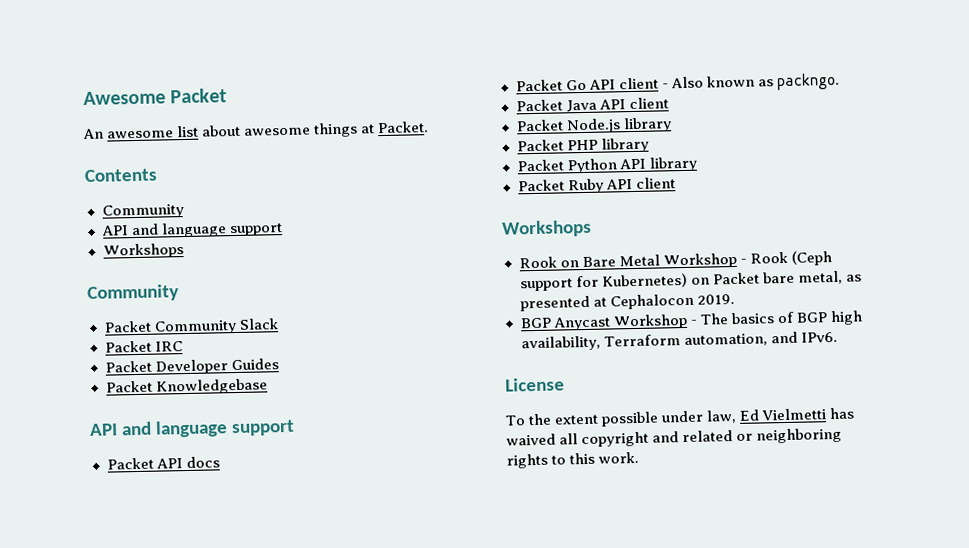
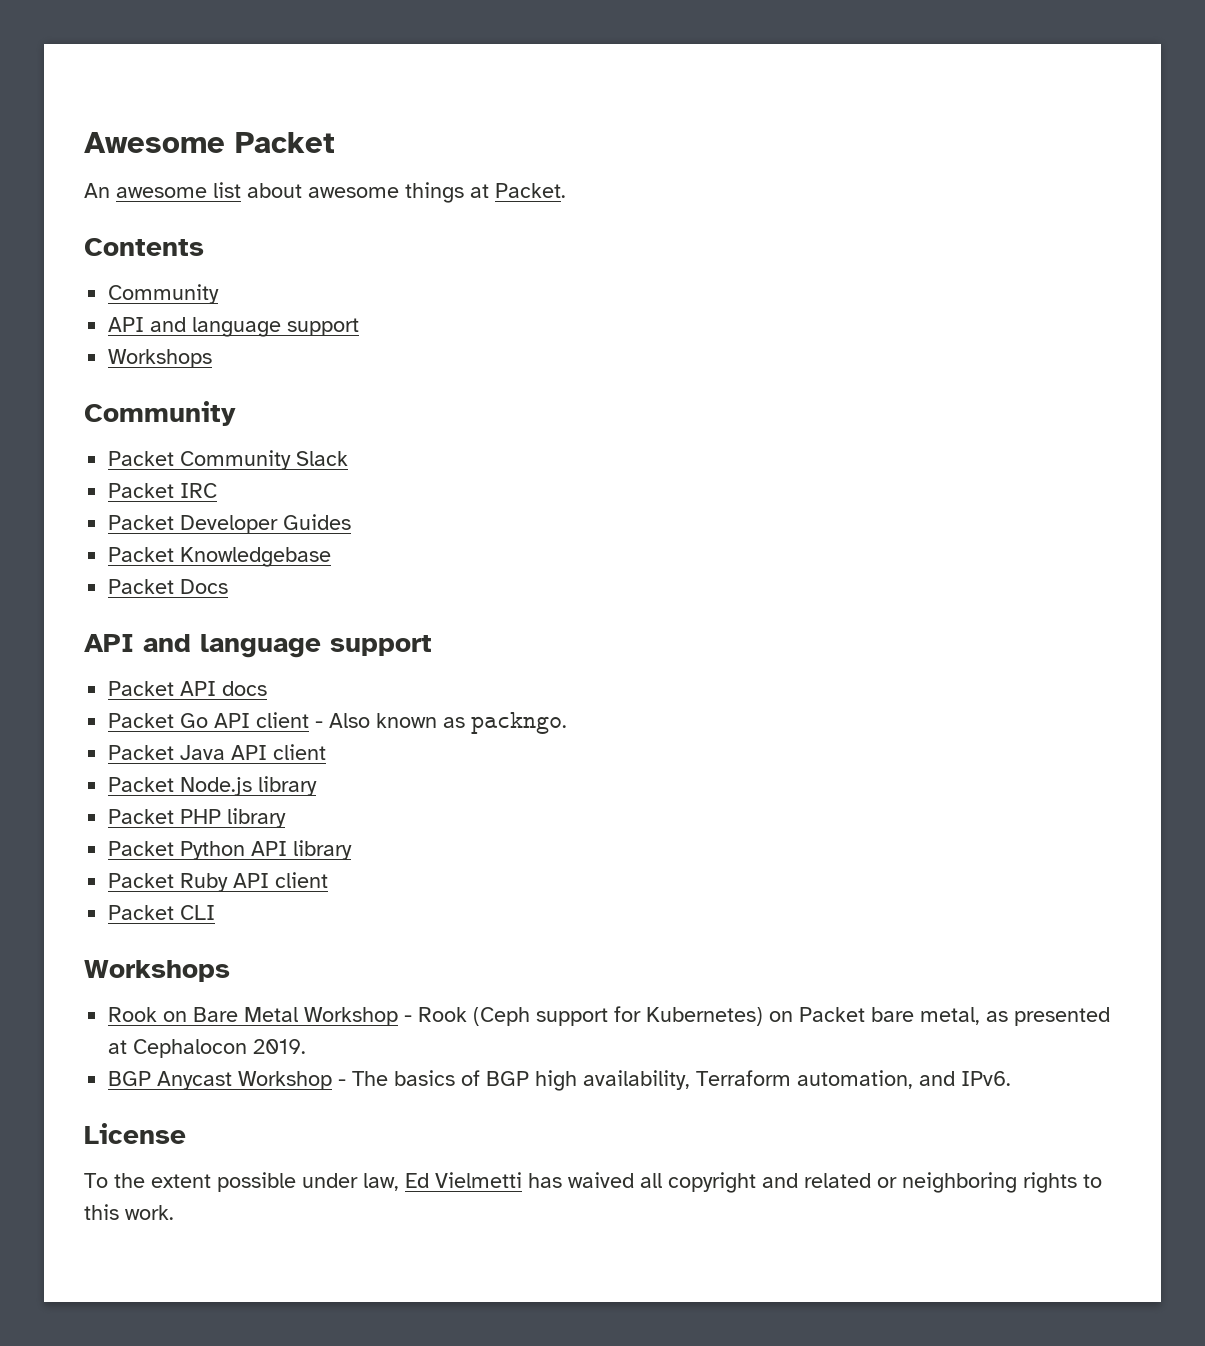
+ Packet Docs
+ Packet CLI

